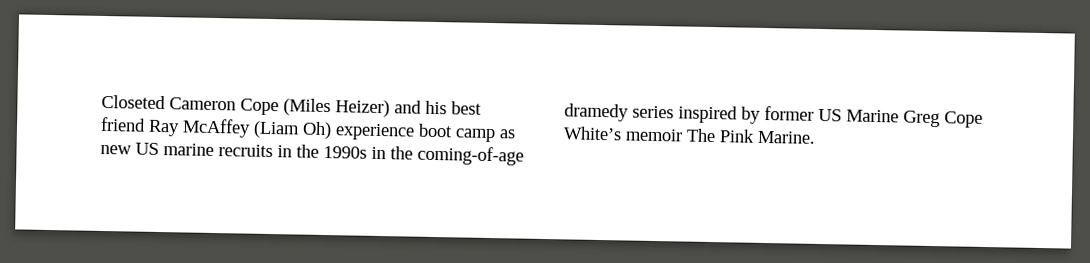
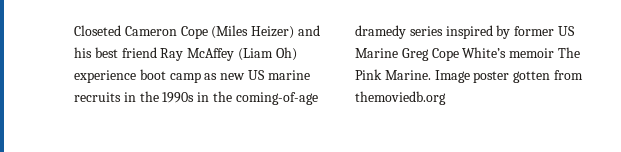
+ Image poster gotten from themoviedb.org

